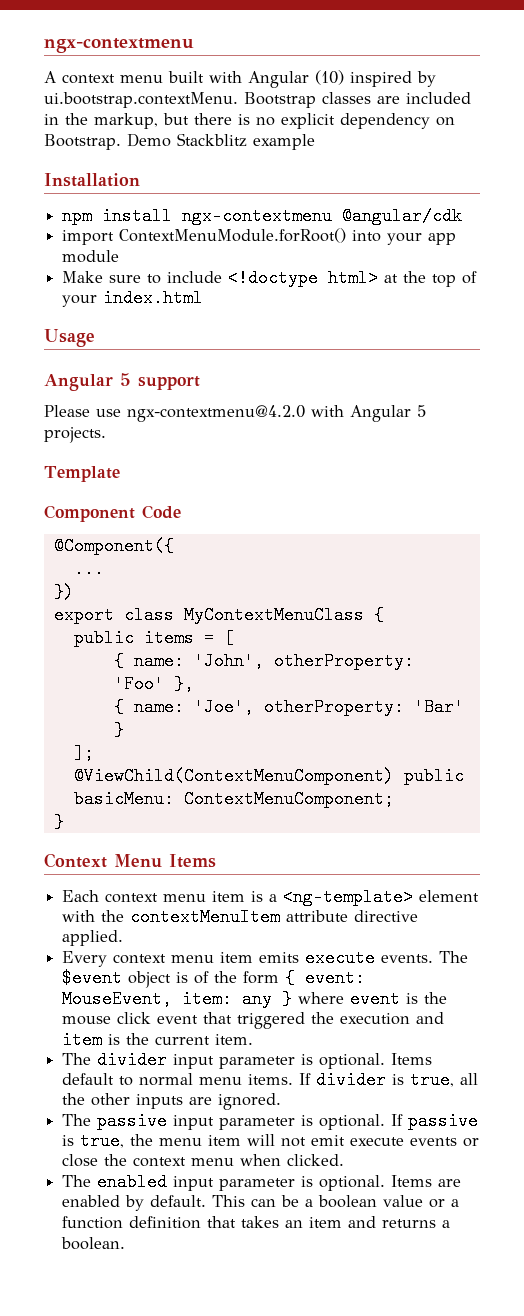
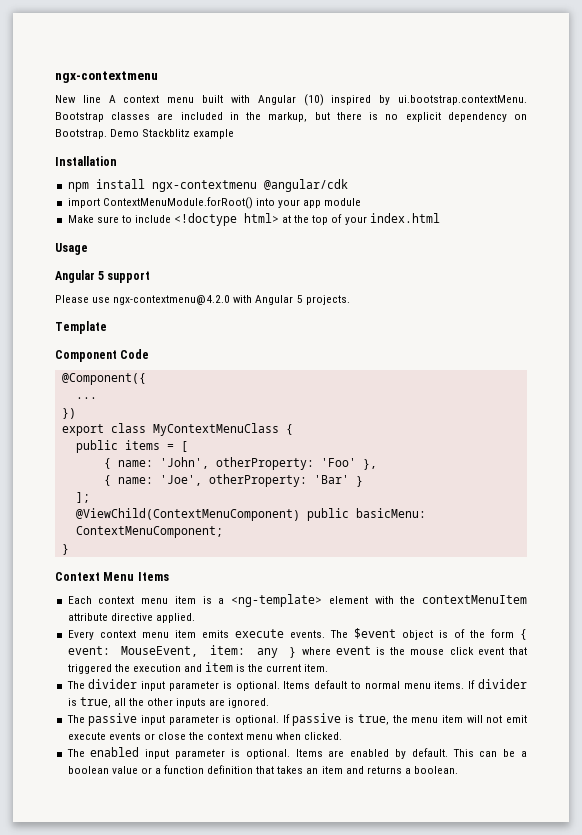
- A context menu built with Angular (10) inspired by ui.bootstrap.contextMenu. Bootstrap classes are included in the markup, but there is no explicit dependency on Bootstrap.
+ New line A context menu built with Angular (10) inspired by ui.bootstrap.contextMenu. Bootstrap classes are included in the markup, but there is no explicit dependency on Bootstrap.

